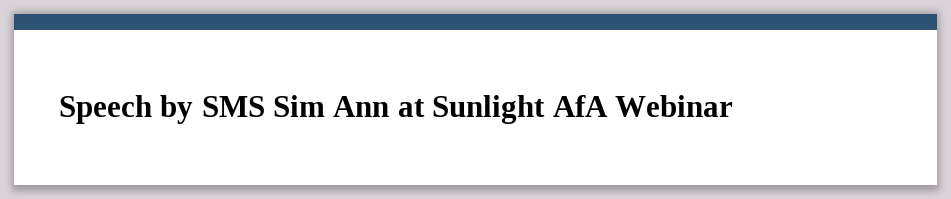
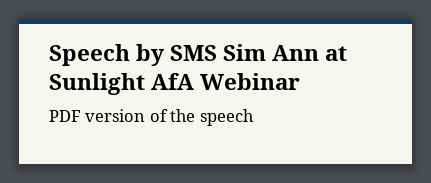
+ PDF version of the speech

